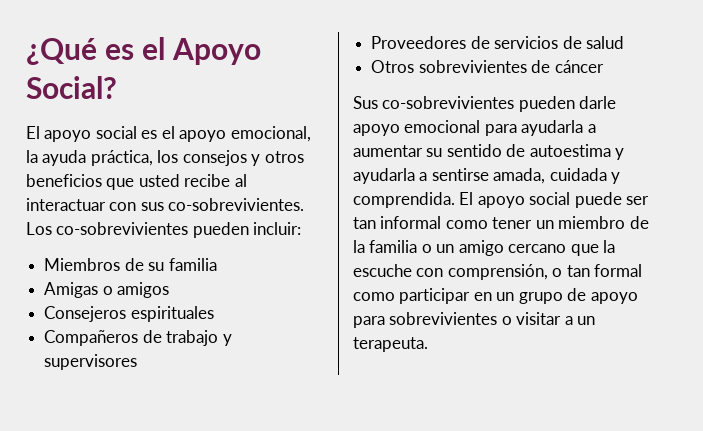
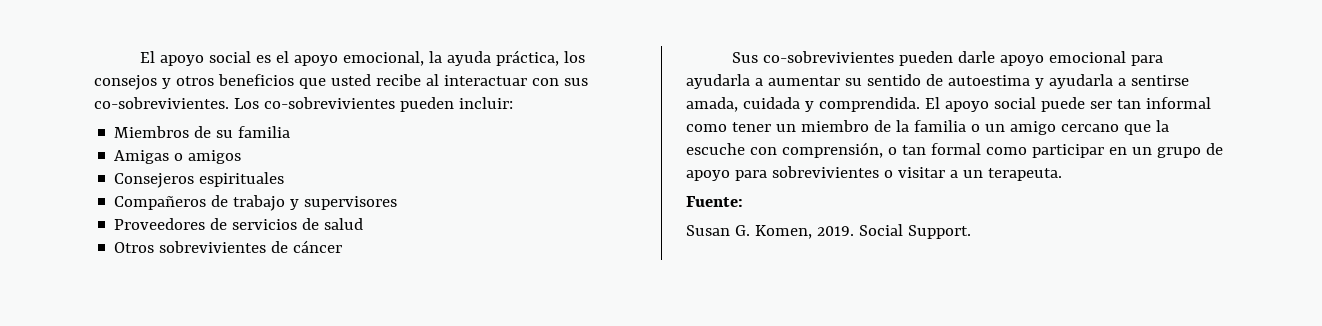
- ¿Qué es el Apoyo Social?
+ Fuente:
+ Susan G. Komen, 2019. Social Support.

